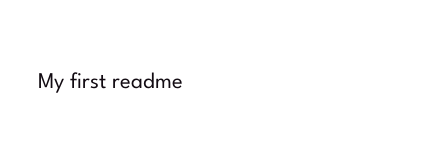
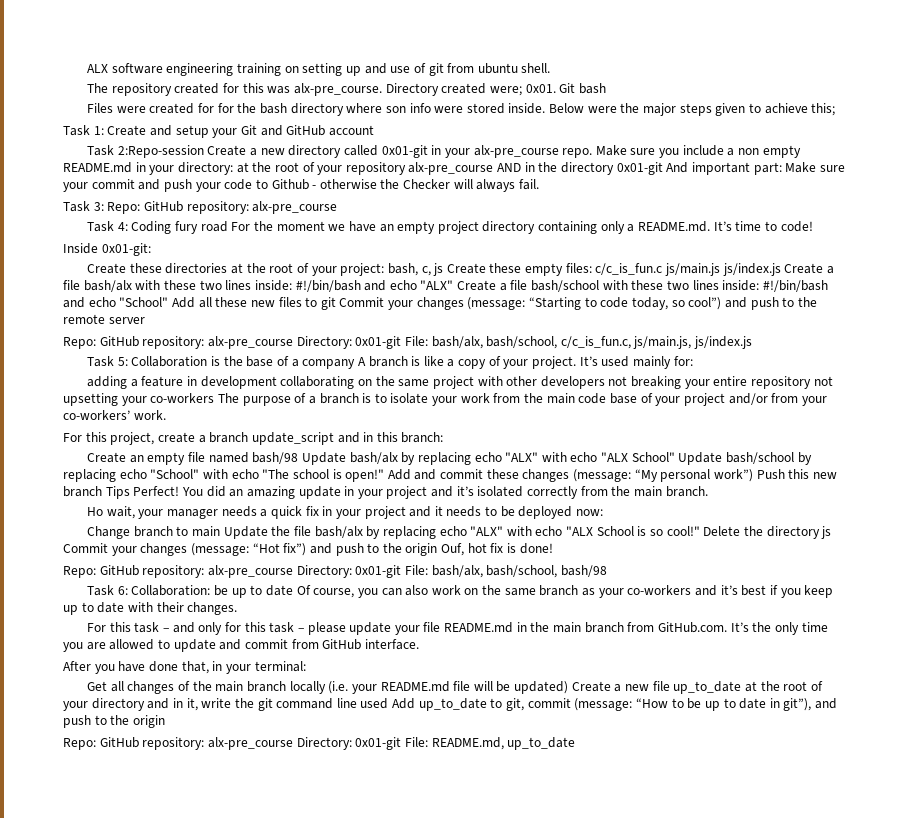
- My first readme
+ ALX software engineering training on setting up and use of git from ubuntu shell.
+ The repository created for this was alx-pre_course. Directory created were; 0x01. Git bash
+ Files were created for for the bash directory where son info were stored inside. Below were the major steps given to achieve this;
+ Task 1: Create and setup your Git and GitHub account
+ Task 2:Repo-session Create a new directory called 0x01-git in your alx-pre_course repo. Make sure you include a non empty README.md in your directory: at the root of your repository alx-pre_course AND in the directory 0x01-git And important part: Make sure your commit and push your code to Github - otherwise the Checker will always fail.
+ Task 3: Repo: GitHub repository: alx-pre_course
+ Task 4: Coding fury road For the moment we have an empty project directory containing only a README.md. It’s time to code!
+ Inside 0x01-git:
+ Create these directories at the root of your project: bash, c, js Create these empty files: c/c_is_fun.c js/main.js js/index.js Create a file bash/alx with these two lines inside: #!/bin/bash and echo "ALX" Create a file bash/school with these two lines inside: #!/bin/bash and echo "School" Add all these new files to git Commit your changes (message: “Starting to code today, so cool”) and push to the remote server
+ Repo: GitHub repository: alx-pre_course Directory: 0x01-git File: bash/alx, bash/school, c/c_is_fun.c, js/main.js, js/index.js
+ Task 5: Collaboration is the base of a company A branch is like a copy of your project. It’s used mainly for:
+ adding a feature in development collaborating on the same project with other developers not breaking your entire repository not upsetting your co-workers The purpose of a branch is to isolate your work from the main code base of your project and/or from your co-workers’ work.
+ For this project, create a branch update_script and in this branch:
+ Create an empty file named bash/98 Update bash/alx by replacing echo "ALX" with echo "ALX School" Update bash/school by replacing echo "School" with echo "The school is open!" Add and commit these changes (message: “My personal work”) Push this new branch Tips Perfect! You did an amazing update in your project and it’s isolated correctly from the main branch.
+ Ho wait, your manager needs a quick fix in your project and it needs to be deployed now:
+ Change branch to main Update the file bash/alx by replacing echo "ALX" with echo "ALX School is so cool!" Delete the directory js Commit your changes (message: “Hot fix”) and push to the origin Ouf, hot fix is done!
+ Repo: GitHub repository: alx-pre_course Directory: 0x01-git File: bash/alx, bash/school, bash/98
+ Task 6: Collaboration: be up to date Of course, you can also work on the same branch as your co-workers and it’s best if you keep up to date with their changes.
+ For this task – and only for this task – please update your file README.md in the main branch from GitHub.com. It’s the only time you are allowed to update and commit from GitHub interface.
+ After you have done that, in your terminal:
+ Get all changes of the main branch locally (i.e. your README.md file will be updated) Create a new file up_to_date at the root of your directory and in it, write the git command line used Add up_to_date to git, commit (message: “How to be up to date in git”), and push to the origin
+ Repo: GitHub repository: alx-pre_course Directory: 0x01-git File: README.md, up_to_date

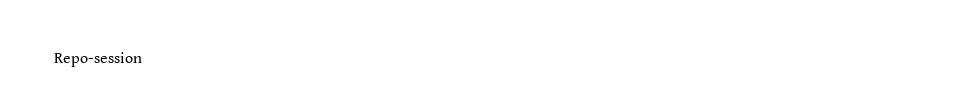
- ALX software engineering training on setting up and use of git from ubuntu shell.
- The repository created for this was alx-pre_course. Directory created were; 0x01. Git bash
- Files were created for for the bash directory where son info were stored inside. Below were the major steps given to achieve this;
- Task 1: Create and setup your Git and GitHub account
- Task 2:Repo-session Create a new directory called 0x01-git in your alx-pre_course repo. Make sure you include a non empty README.md in your directory: at the root of your repository alx-pre_course AND in the directory 0x01-git And important part: Make sure your commit and push your code to Github - otherwise the Checker will always fail.
- Task 3: Repo: GitHub repository: alx-pre_course
- Task 4: Coding fury road For the moment we have an empty project directory containing only a README.md. It’s time to code!
- Inside 0x01-git:
- Create these directories at the root of your project: bash, c, js Create these empty files: c/c_is_fun.c js/main.js js/index.js Create a file bash/alx with these two lines inside: #!/bin/bash and echo "ALX" Create a file bash/school with these two lines inside: #!/bin/bash and echo "School" Add all these new files to git Commit your changes (message: “Starting to code today, so cool”) and push to the remote server
- Repo: GitHub repository: alx-pre_course Directory: 0x01-git File: bash/alx, bash/school, c/c_is_fun.c, js/main.js, js/index.js
- Task 5: Collaboration is the base of a company A branch is like a copy of your project. It’s used mainly for:
- adding a feature in development collaborating on the same project with other developers not breaking your entire repository not upsetting your co-workers The purpose of a branch is to isolate your work from the main code base of your project and/or from your co-workers’ work.
- For this project, create a branch update_script and in this branch:
- Create an empty file named bash/98 Update bash/alx by replacing echo "ALX" with echo "ALX School" Update bash/school by replacing echo "School" with echo "The school is open!" Add and commit these changes (message: “My personal work”) Push this new branch Tips Perfect! You did an amazing update in your project and it’s isolated correctly from the main branch.
- Ho wait, your manager needs a quick fix in your project and it needs to be deployed now:
- Change branch to main Update the file bash/alx by replacing echo "ALX" with echo "ALX School is so cool!" Delete the directory js Commit your changes (message: “Hot fix”) and push to the origin Ouf, hot fix is done!
- Repo: GitHub repository: alx-pre_course Directory: 0x01-git File: bash/alx, bash/school, bash/98
- Task 6: Collaboration: be up to date Of course, you can also work on the same branch as your co-workers and it’s best if you keep up to date with their changes.
- For this task – and only for this task – please update your file README.md in the main branch from GitHub.com. It’s the only time you are allowed to update and commit from GitHub interface.
- After you have done that, in your terminal:
- Get all changes of the main branch locally (i.e. your README.md file will be updated) Create a new file up_to_date at the root of your directory and in it, write the git command line used Add up_to_date to git, commit (message: “How to be up to date in git”), and push to the origin
- Repo: GitHub repository: alx-pre_course Directory: 0x01-git File: README.md, up_to_date
+ Repo-session

